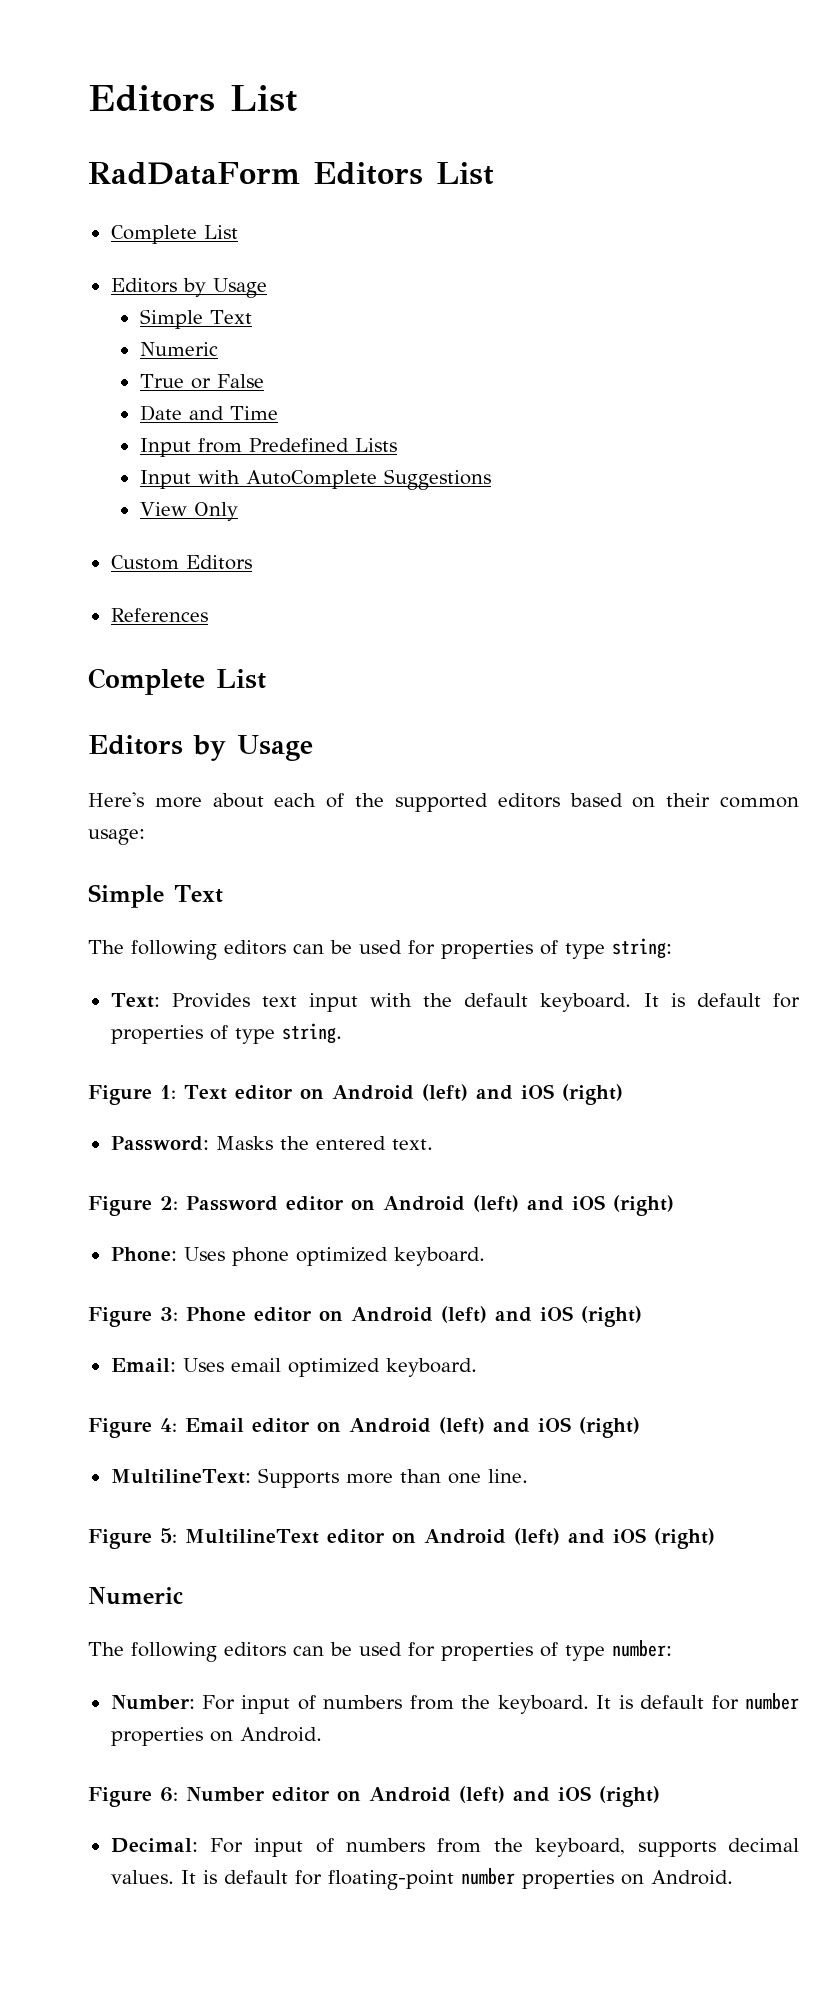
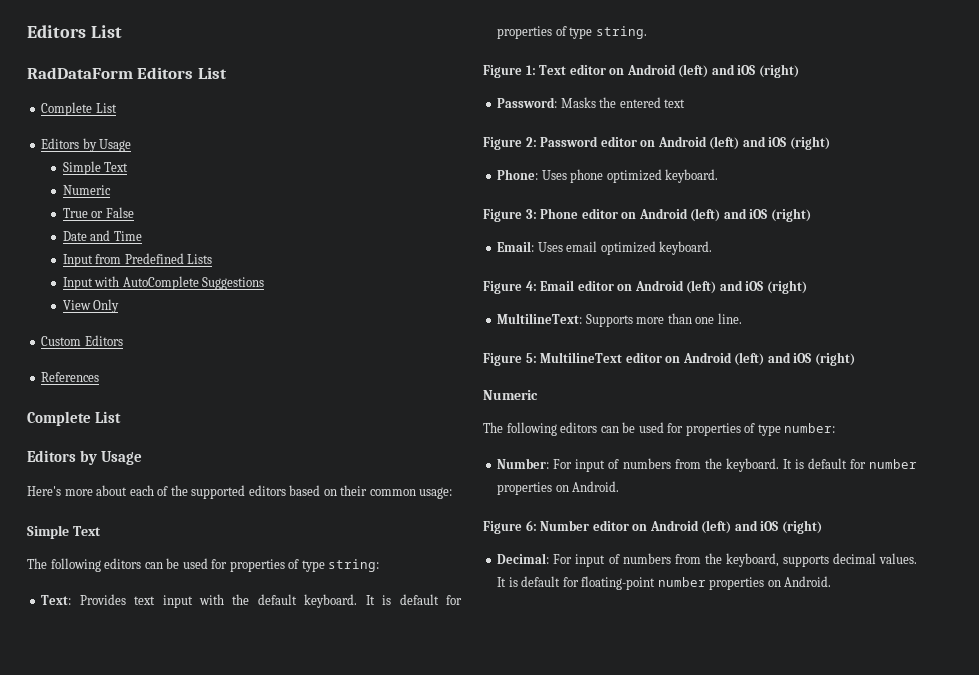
- Password: Masks the entered text.
+ Password: Masks the entered text

